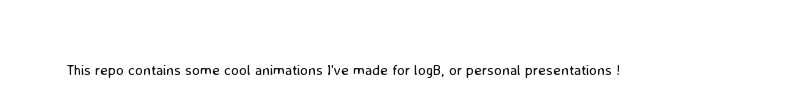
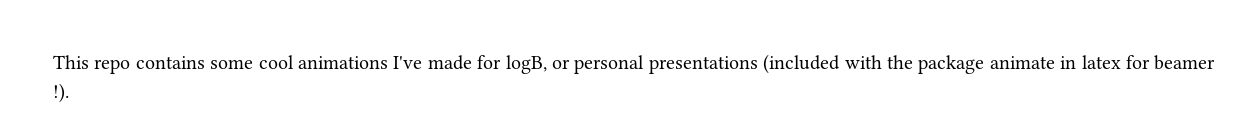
- This repo contains some cool animations I've made for logB, or personal presentations !
+ This repo contains some cool animations I've made for logB, or personal presentations (included with the package animate in latex for beamer !).

